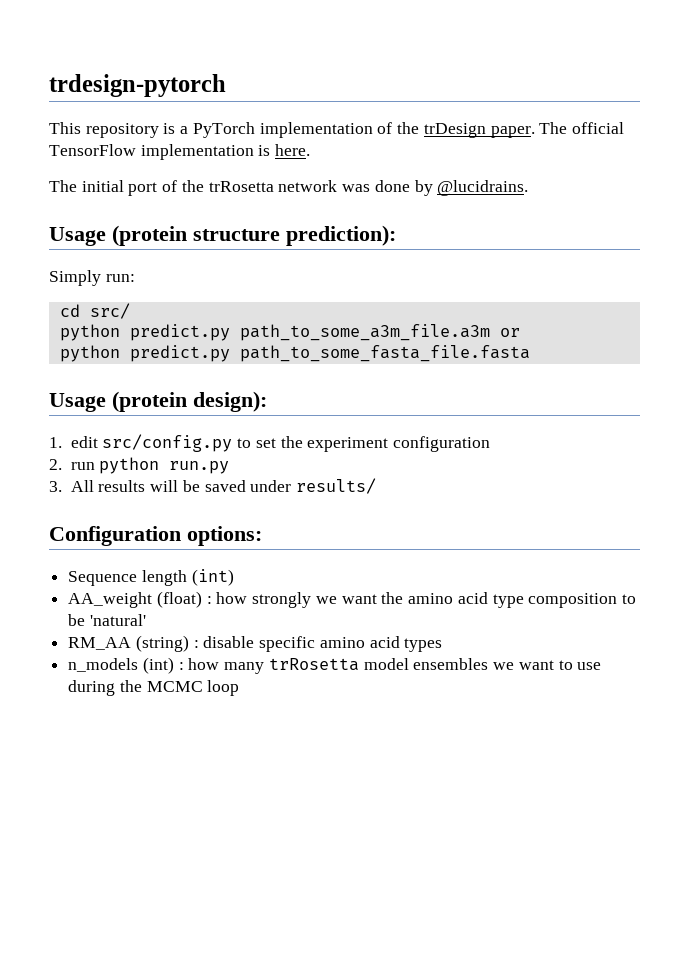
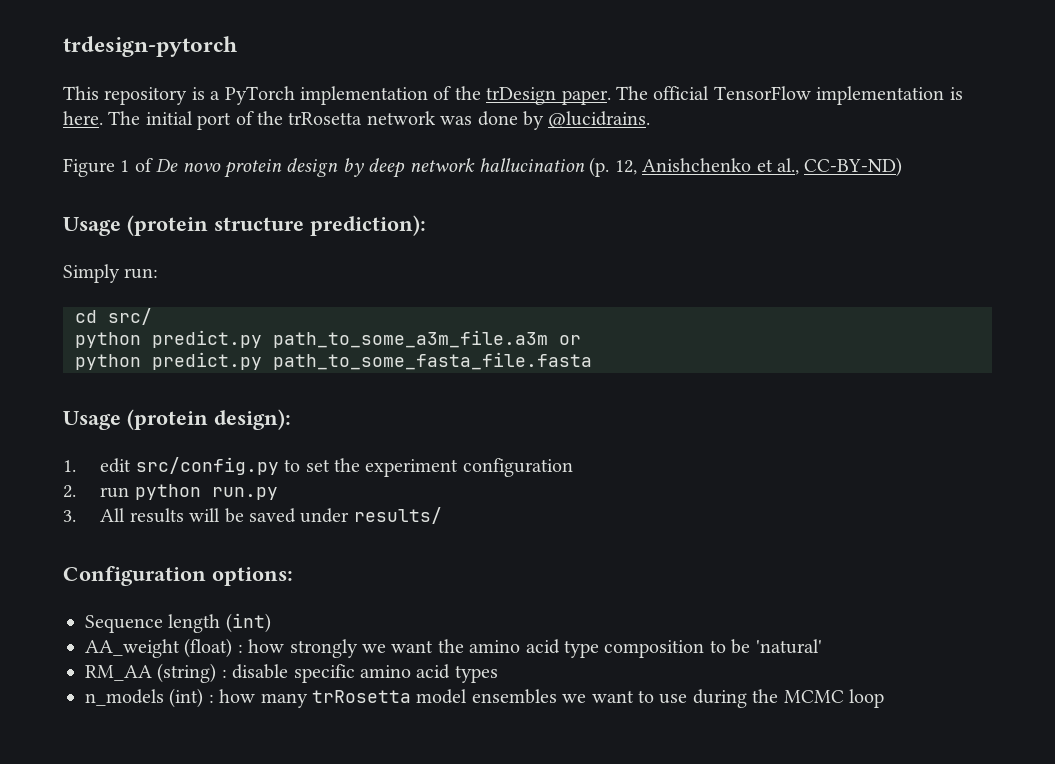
- The official TensorFlow implementation is here.
- The initial port of the trRosetta network was done by @lucidrains.
+ The official TensorFlow implementation is here. The initial port of the trRosetta network was done by @lucidrains.
+ Figure 1 of De novo protein design by deep network hallucination (p. 12, Anishchenko et al., CC-BY-ND)

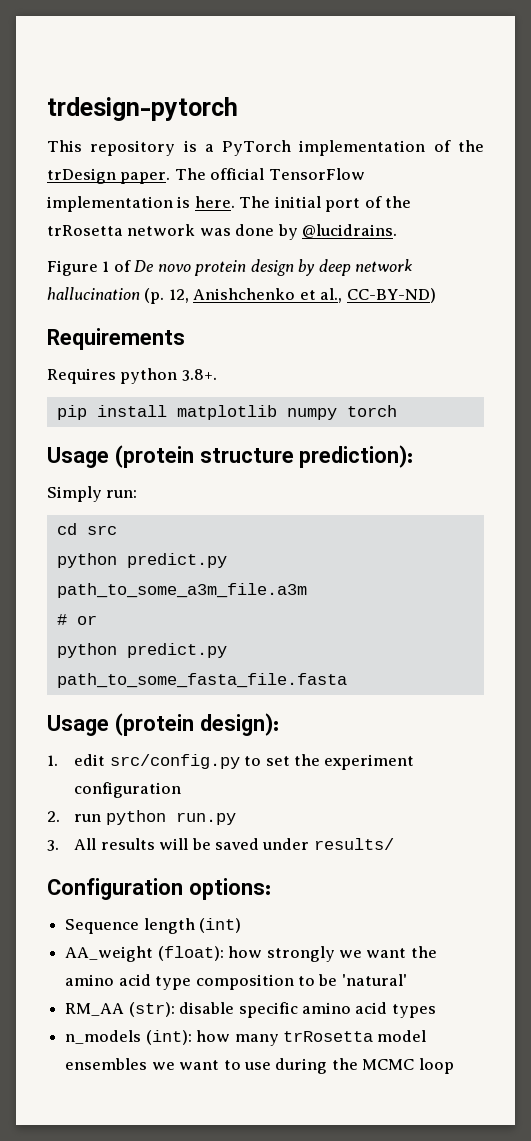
+ Requirements
+ Requires python 3.8+.
+ pip install matplotlib numpy torch
- cd src/
+ cd src
- python predict.py path_to_some_a3m_file.a3m or
+ python predict.py path_to_some_a3m_file.a3m
+ # or
- AA_weight (float) : how strongly we want the amino acid type composition to be 'natural'
+ AA_weight (float): how strongly we want the amino acid type composition to be 'natural'
- RM_AA (string) : disable specific amino acid types
+ RM_AA (str): disable specific amino acid types
- n_models (int) : how many trRosetta model ensembles we want to use during the MCMC loop
+ n_models (int): how many trRosetta model ensembles we want to use during the MCMC loop

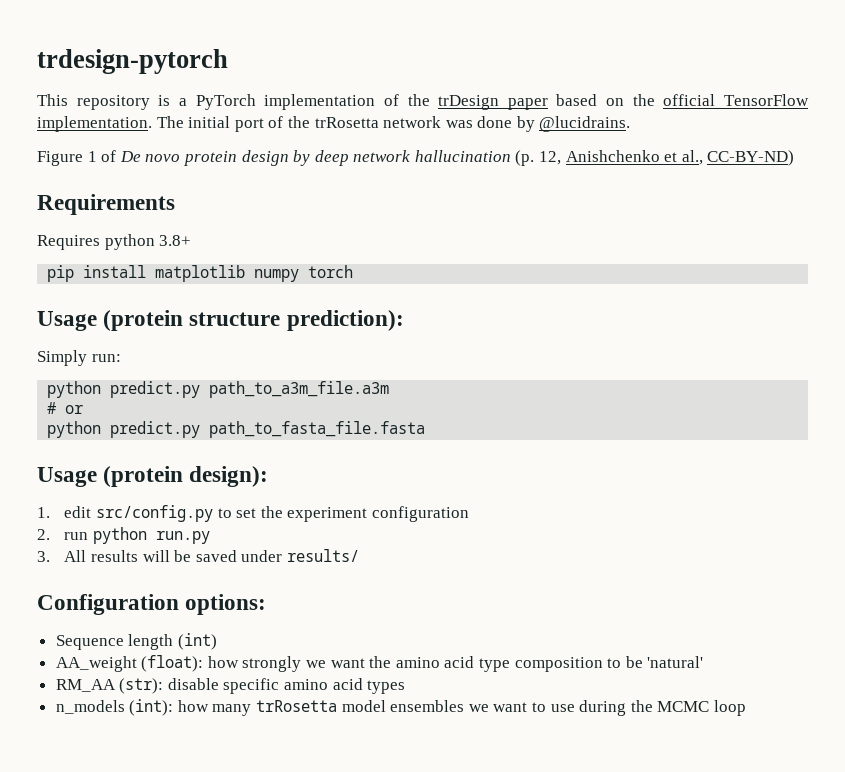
- This repository is a PyTorch implementation of the trDesign paper. The official TensorFlow implementation is here.
+ This repository is a PyTorch implementation of the trDesign paper based on the official TensorFlow implementation.
- Requires python 3.8+.
+ Requires python 3.8+
- cd src
- python predict.py path_to_some_a3m_file.a3m
+ python predict.py path_to_a3m_file.a3m
- python predict.py path_to_some_fasta_file.fasta
+ python predict.py path_to_fasta_file.fasta

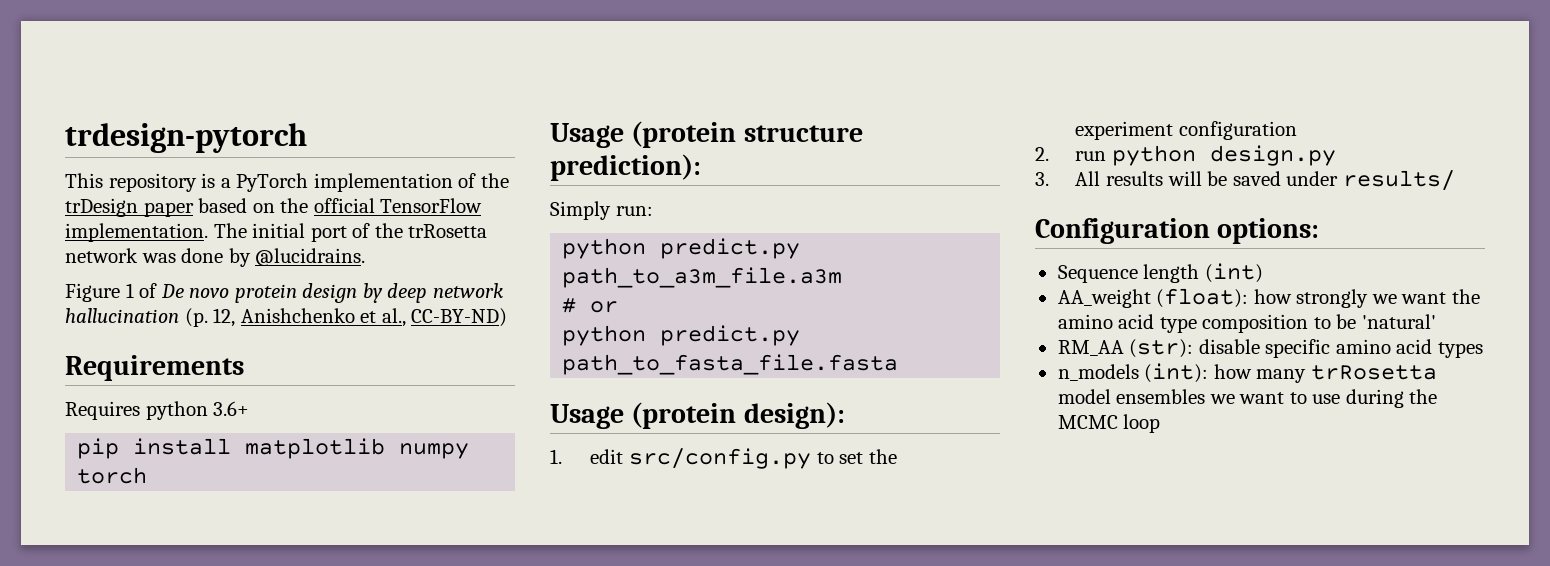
- Requires python 3.8+
+ Requires python 3.6+
- 2. run python run.py
+ 2. run python design.py

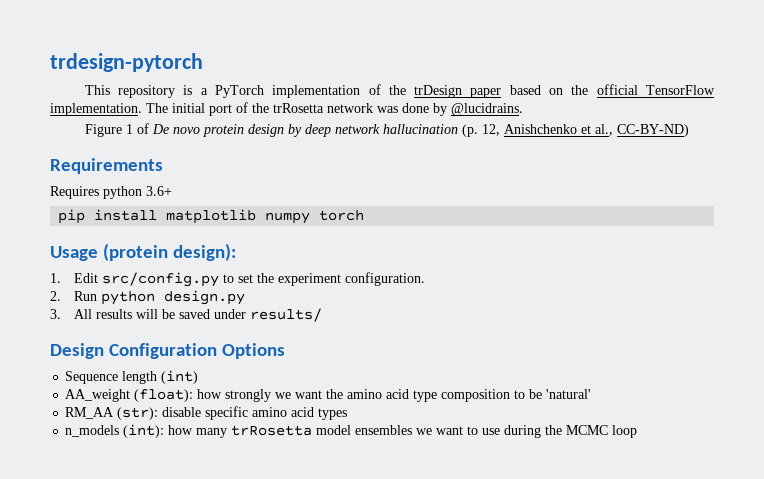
- Usage (protein structure prediction):
- Simply run:
- python predict.py path_to_a3m_file.a3m
- # or
- python predict.py path_to_fasta_file.fasta
- 1. edit src/config.py to set the experiment configuration
+ 1. Edit src/config.py to set the experiment configuration.
- 2. run python design.py
+ 2. Run python design.py
- Configuration options:
+ Design Configuration Options

